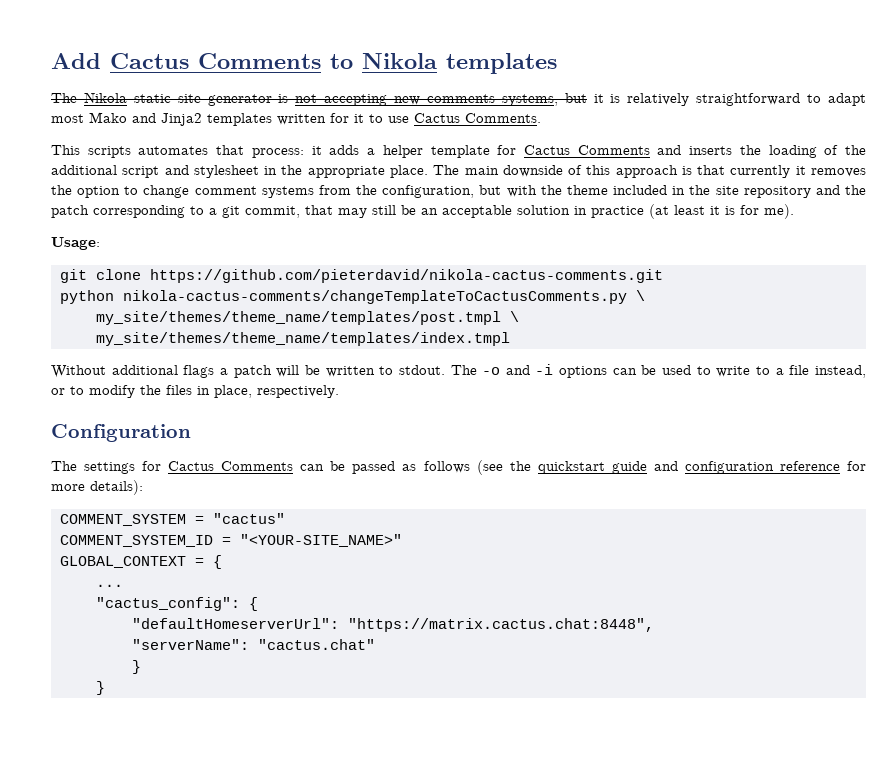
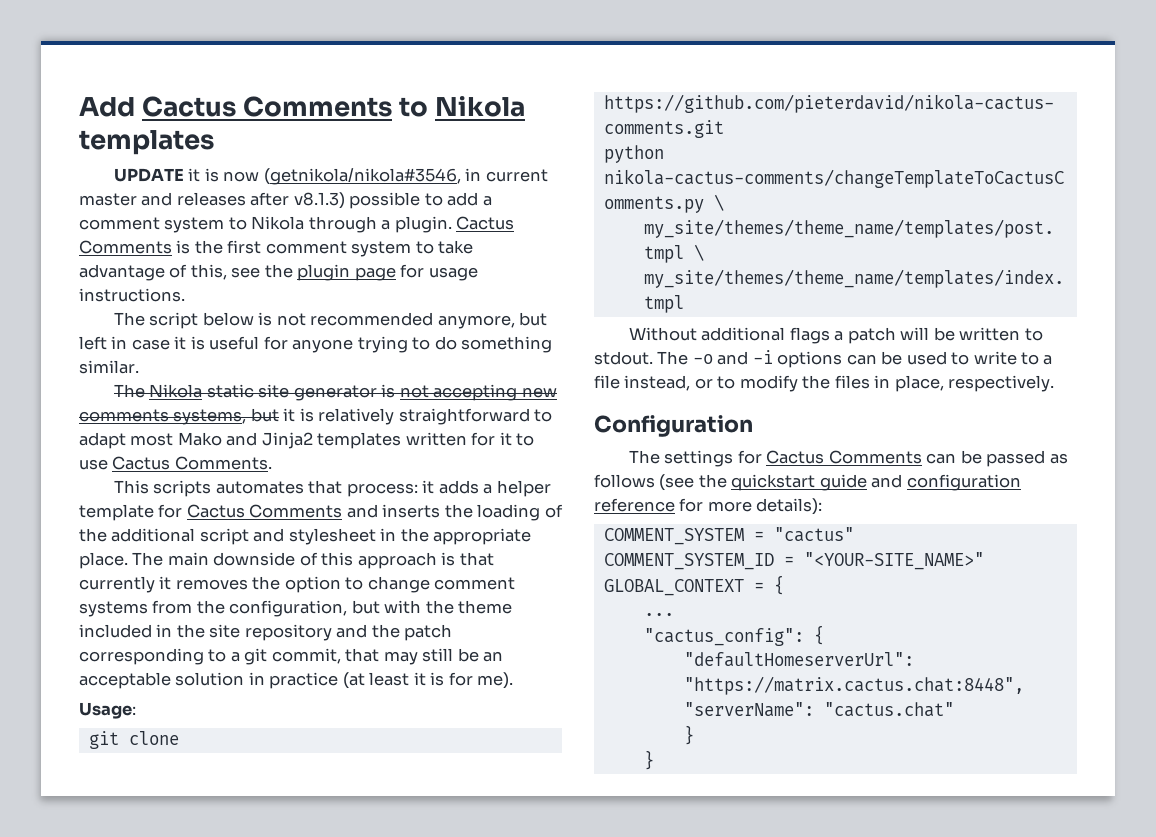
+ UPDATE it is now (getnikola/nikola#3546, in current master and releases after v8.1.3) possible to add a comment system to Nikola through a plugin. Cactus Comments is the first comment system to take advantage of this, see the plugin page for usage instructions.
+ The script below is not recommended anymore, but left in case it is useful for anyone trying to do something similar.

